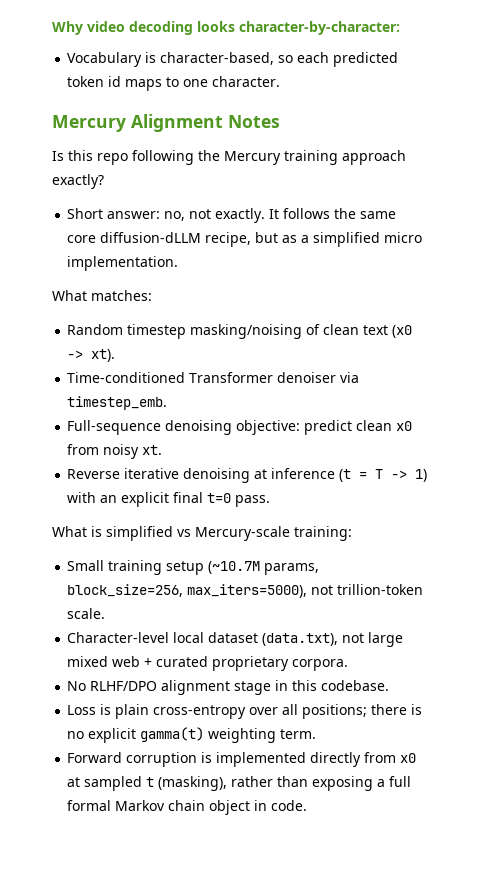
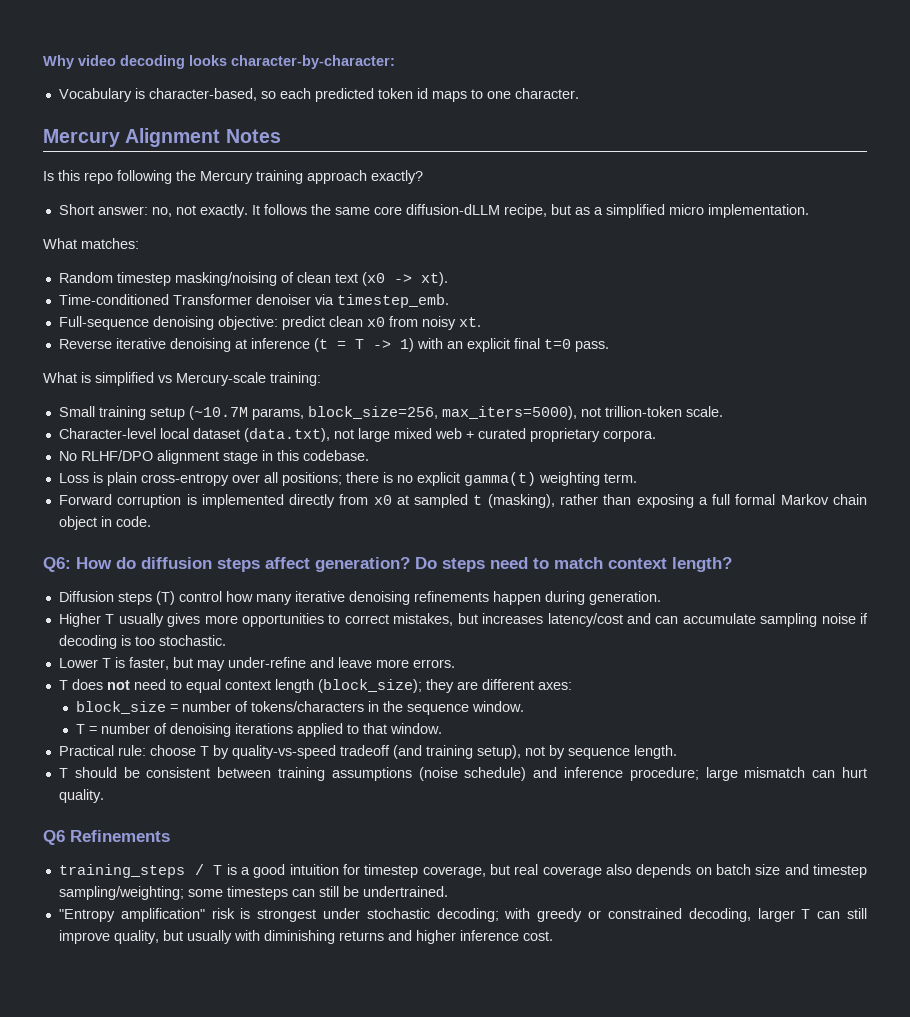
+ Q6: How do diffusion steps affect generation? Do steps need to match context length?
+ Diffusion steps (T) control how many iterative denoising refinements happen during generation.
+ Higher T usually gives more opportunities to correct mistakes, but increases latency/cost and can accumulate sampling noise if decoding is too stochastic.
+ Lower T is faster, but may under-refine and leave more errors.
+ T does not need to equal context length (block_size); they are different axes:
+ block_size = number of tokens/characters in the sequence window.
+ T = number of denoising iterations applied to that window.
+ Practical rule: choose T by quality-vs-speed tradeoff (and training setup), not by sequence length.
+ T should be consistent between training assumptions (noise schedule) and inference procedure; large mismatch can hurt quality.
+ Q6 Refinements
+ training_steps / T is a good intuition for timestep coverage, but real coverage also depends on batch size and timestep sampling/weighting; some timesteps can still be undertrained.
+ "Entropy amplification" risk is strongest under stochastic decoding; with greedy or constrained decoding, larger T can still improve quality, but usually with diminishing returns and higher inference cost.

